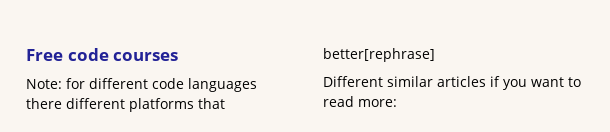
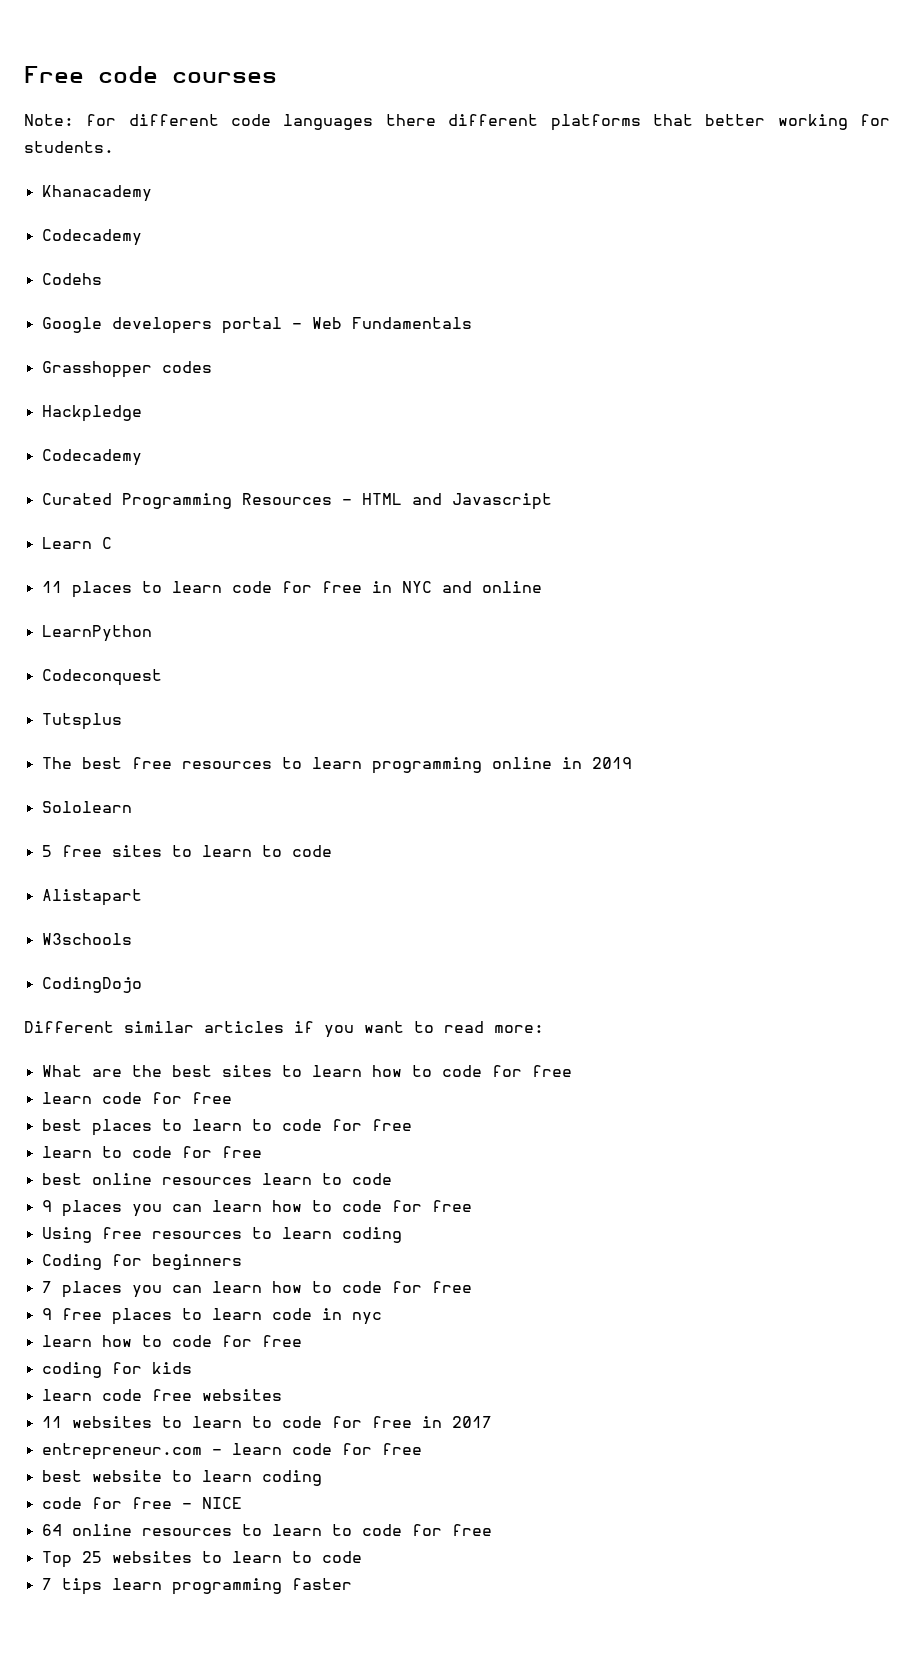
- Note: for different code languages there different platforms that better[rephrase]
+ Note: for different code languages there different platforms that better working for students.
+ Khanacademy
+ Codecademy
+ Codehs
+ Google developers portal - Web Fundamentals
+ Grasshopper codes
+ Hackpledge
+ Codecademy
+ Curated Programming Resources - HTML and Javascript
+ Learn C
+ 11 places to learn code for free in NYC and online
+ LearnPython
+ Codeconquest
+ Tutsplus
+ The best free resources to learn programming online in 2019
+ Sololearn
+ 5 free sites to learn to code
+ Alistapart
+ W3schools
+ CodingDojo
+ What are the best sites to learn how to code for free
+ learn code for free
+ best places to learn to code for free
+ learn to code for free
+ best online resources learn to code
+ 9 places you can learn how to code for free
+ Using free resources to learn coding
+ Coding for beginners
+ 7 places you can learn how to code for free
+ 9 free places to learn code in nyc
+ learn how to code for free
+ coding for kids
+ learn code free websites
+ 11 websites to learn to code for free in 2017
+ entrepreneur.com - learn code for free
+ best website to learn coding
+ code for free - NICE
+ 64 online resources to learn to code for free
+ Top 25 websites to learn to code
+ 7 tips learn programming faster

